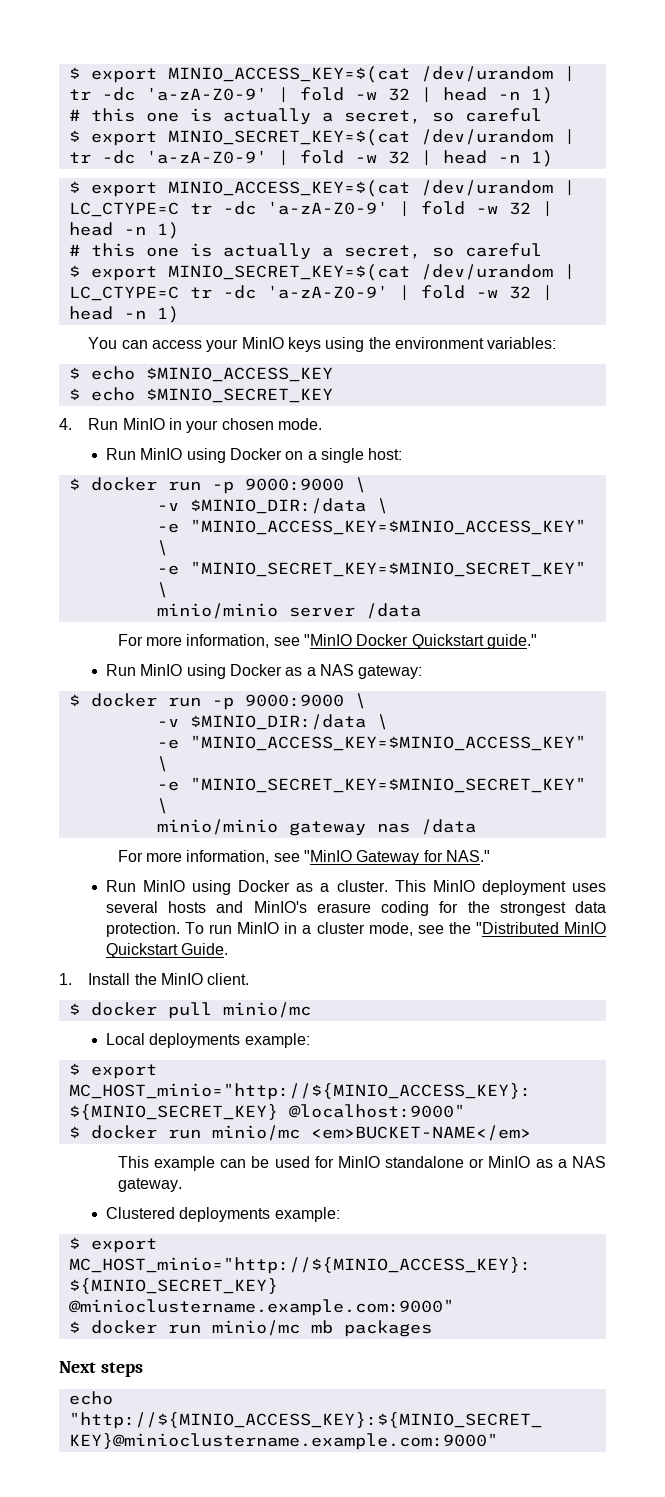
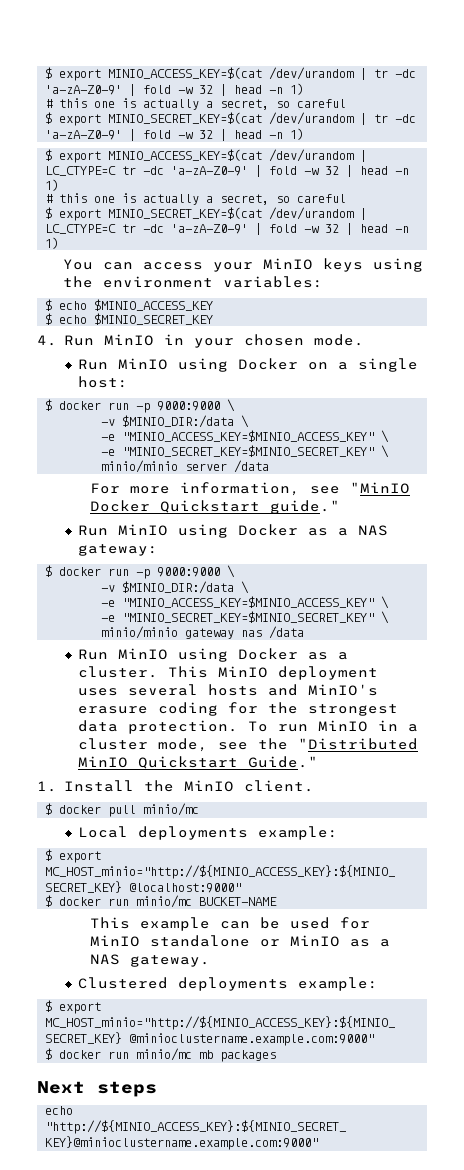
- For more information, see "MinIO Gateway for NAS."
- To run MinIO in a cluster mode, see the "Distributed MinIO Quickstart Guide.
+ To run MinIO in a cluster mode, see the "Distributed MinIO Quickstart Guide."
- $ docker run minio/mc <em>BUCKET-NAME</em>
+ $ docker run minio/mc BUCKET-NAME

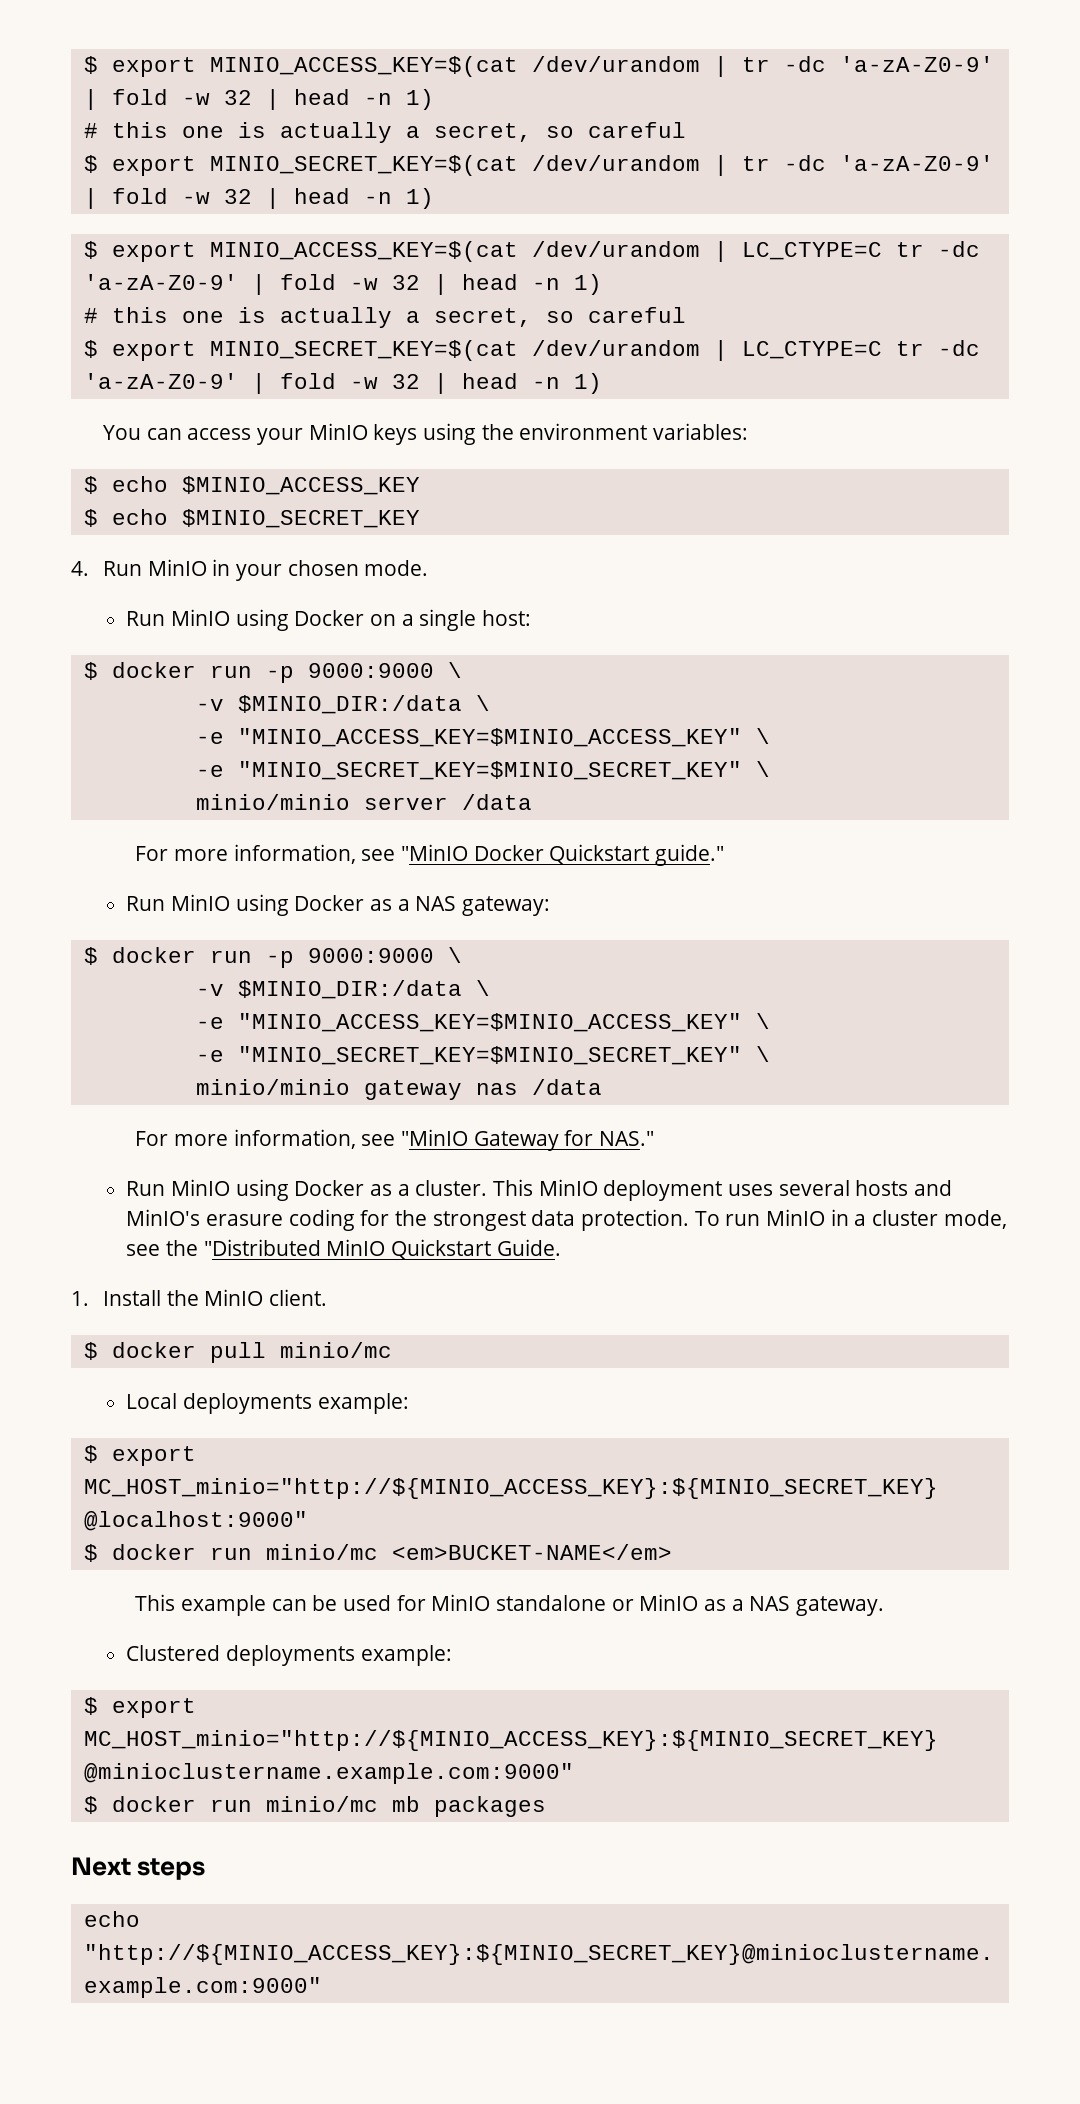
+ For more information, see "MinIO Gateway for NAS."
- To run MinIO in a cluster mode, see the "Distributed MinIO Quickstart Guide."
+ To run MinIO in a cluster mode, see the "Distributed MinIO Quickstart Guide.
- $ docker run minio/mc BUCKET-NAME
+ $ docker run minio/mc <em>BUCKET-NAME</em>

